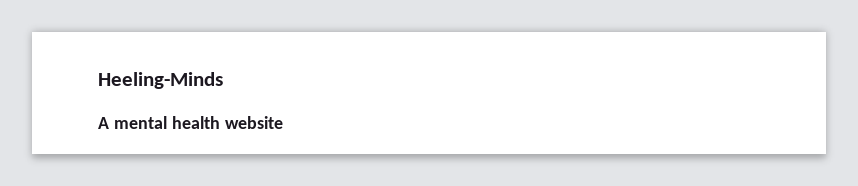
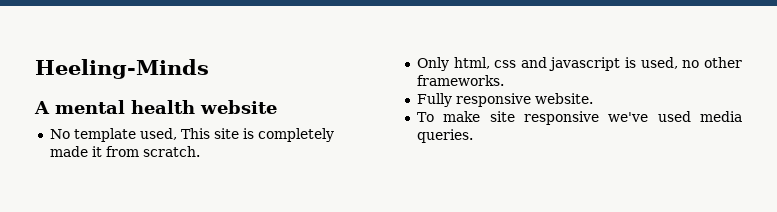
+ No template used, This site is completely made it from scratch.
+ Only html, css and javascript is used, no other frameworks.
+ Fully responsive website.
+ To make site responsive we've used media queries.

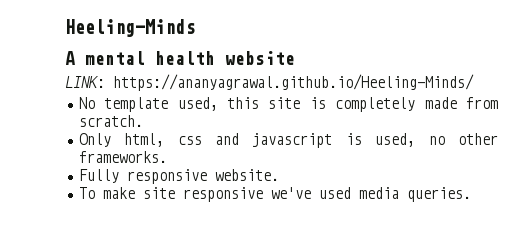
+ LINK: https://ananyagrawal.github.io/Heeling-Minds/
- No template used, This site is completely made it from scratch.
+ No template used, this site is completely made from scratch.

